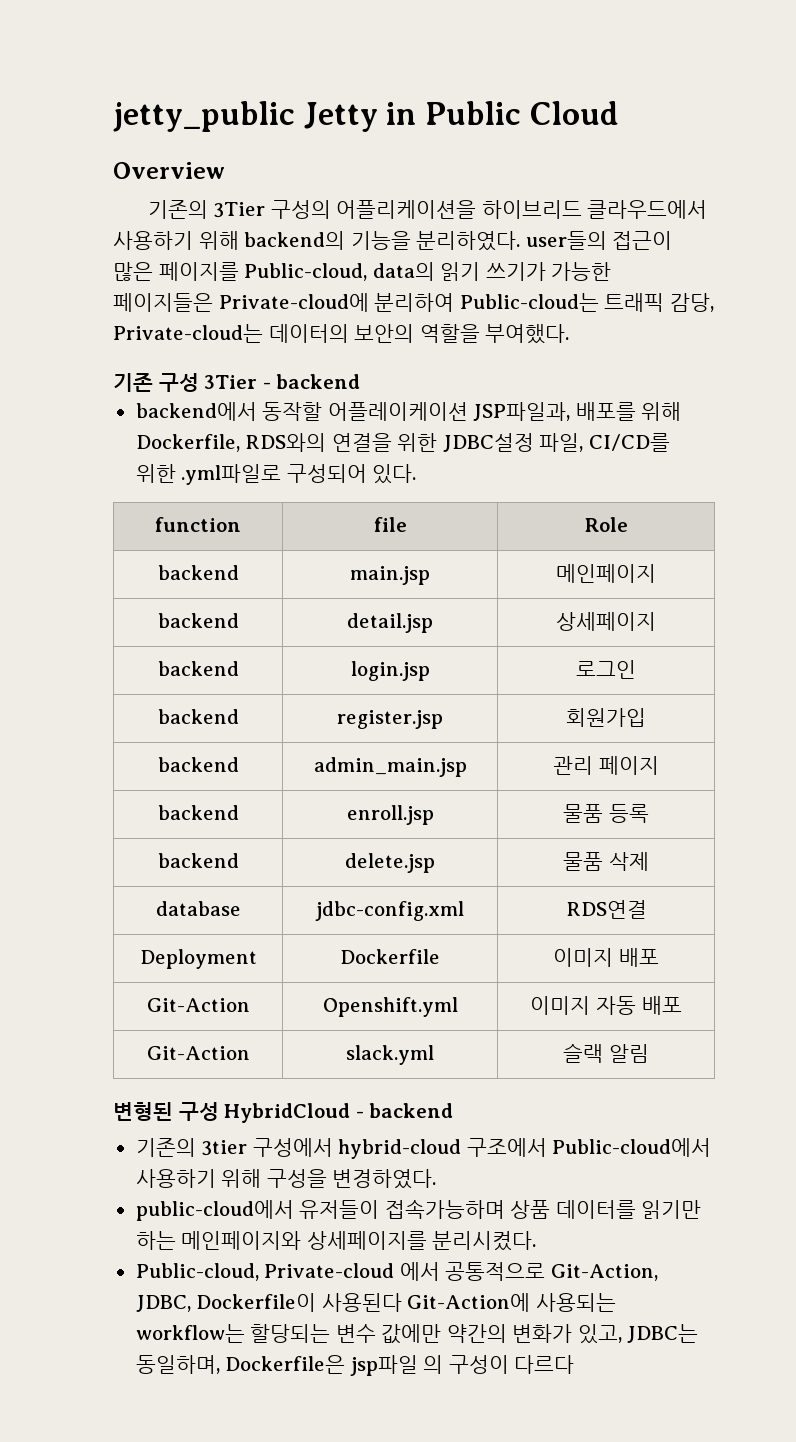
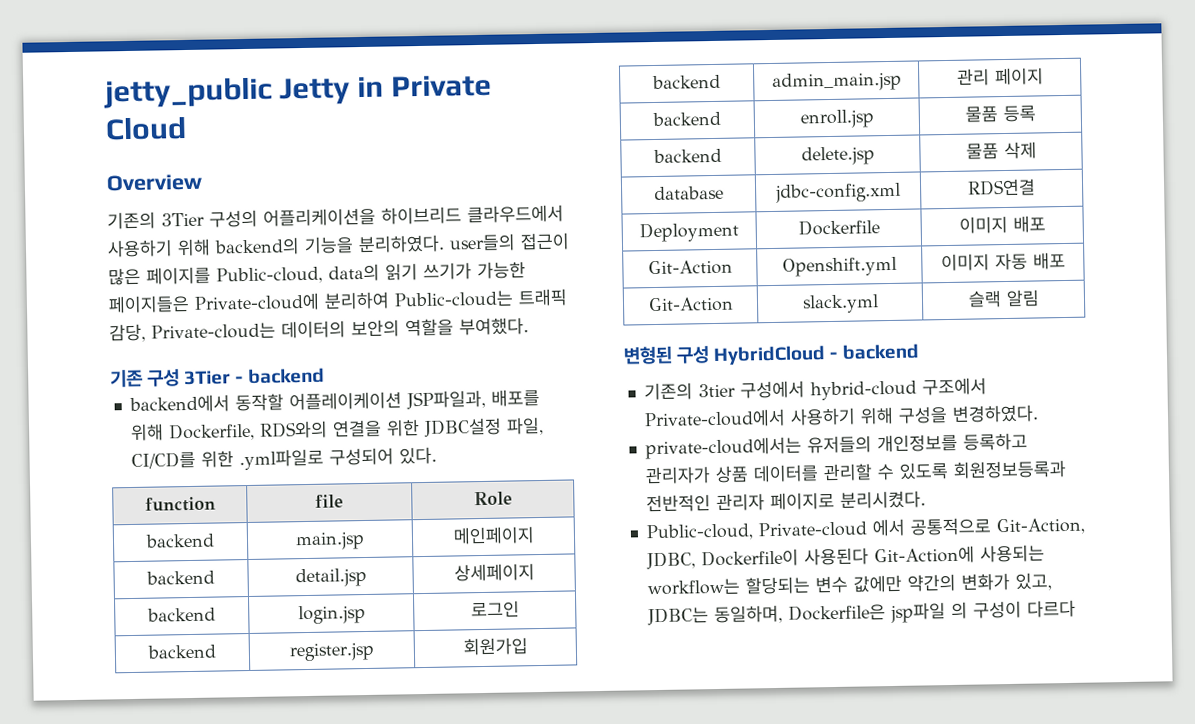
- jetty_public Jetty in Public Cloud
+ jetty_public Jetty in Private Cloud
- 기존의 3tier 구성에서 hybrid-cloud 구조에서 Public-cloud에서 사용하기 위해 구성을 변경하였다.
+ 기존의 3tier 구성에서 hybrid-cloud 구조에서 Private-cloud에서 사용하기 위해 구성을 변경하였다.
- public-cloud에서 유저들이 접속가능하며 상품 데이터를 읽기만 하는 메인페이지와 상세페이지를 분리시켰다.
+ private-cloud에서는 유저들의 개인정보를 등록하고 관리자가 상품 데이터를 관리할 수 있도록 회원정보등록과 전반적인 관리자 페이지로 분리시켰다.

